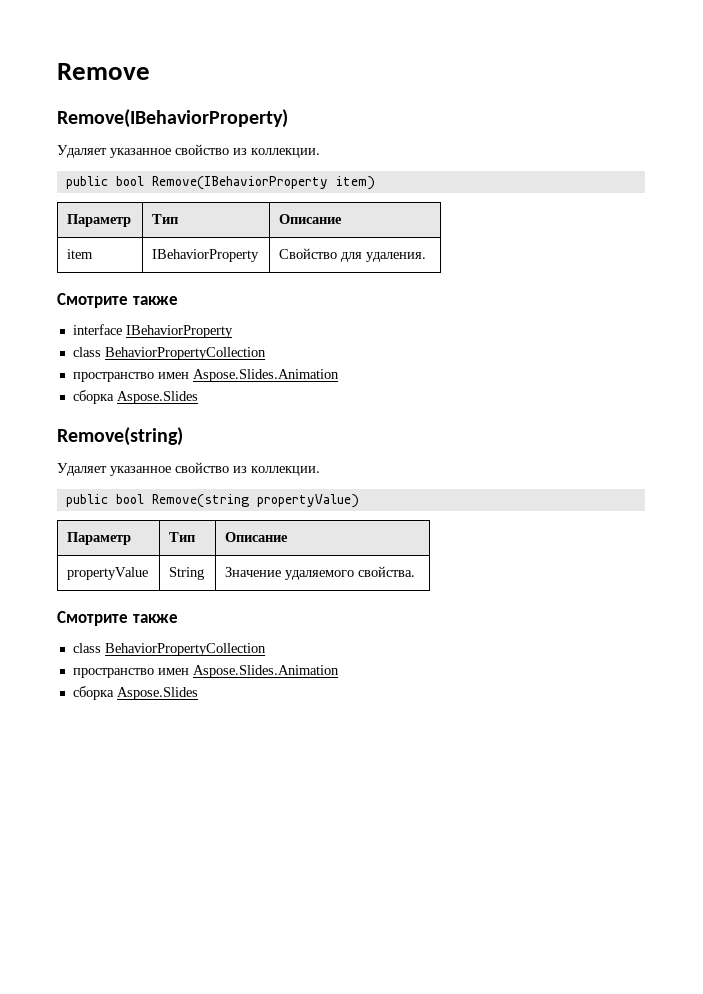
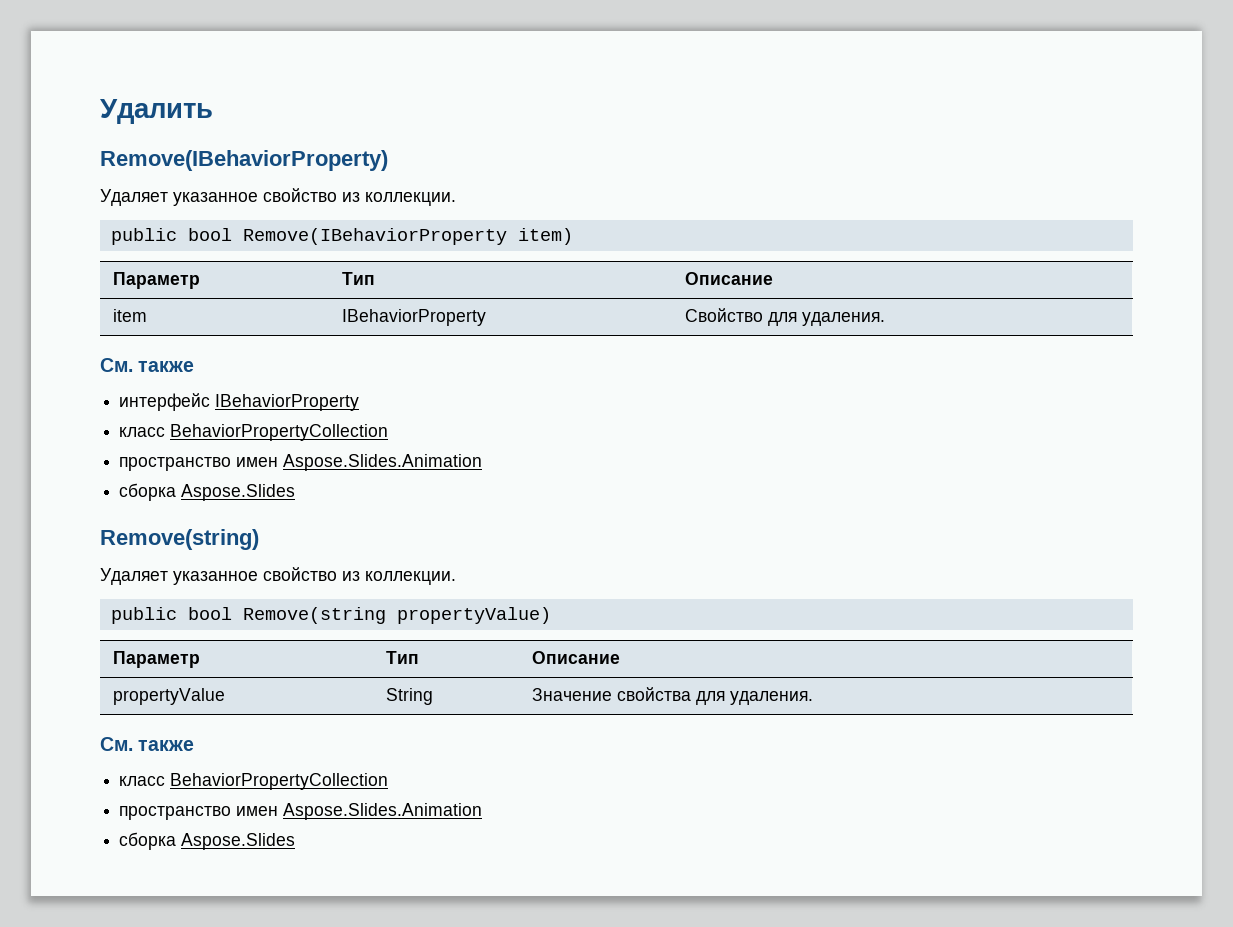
- Remove
+ Удалить
  item | IBehaviorProperty | Свойство для удаления.
- Смотрите также
- interface IBehaviorProperty
- class BehaviorPropertyCollection
+ См. также
+ интерфейс IBehaviorProperty
+ класс BehaviorPropertyCollection
- propertyValue | String | Значение удаляемого свойства.
- Смотрите также
- class BehaviorPropertyCollection
+ propertyValue | String | Значение свойства для удаления.
+ См. также
+ класс BehaviorPropertyCollection

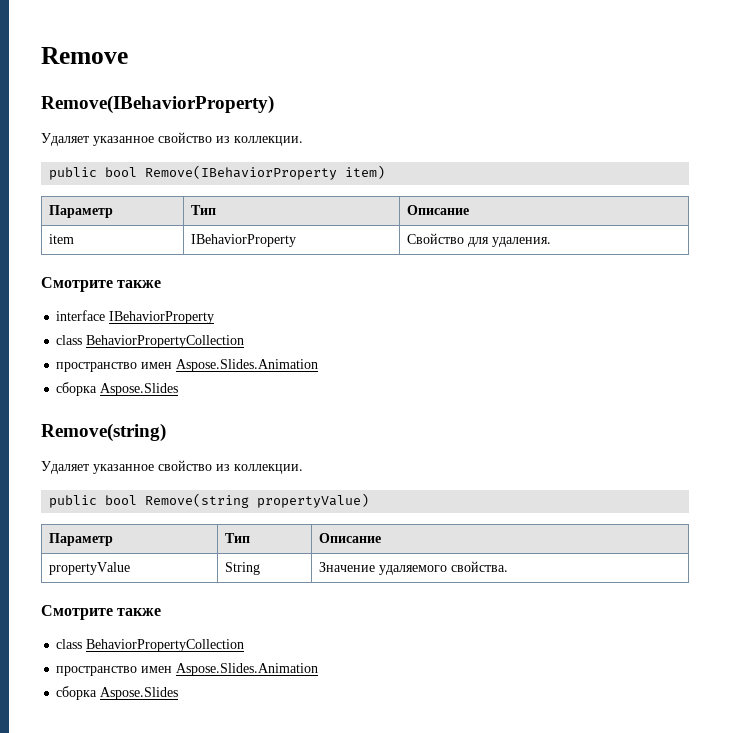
- Удалить
+ Remove
  item | IBehaviorProperty | Свойство для удаления.
- См. также
- интерфейс IBehaviorProperty
- класс BehaviorPropertyCollection
+ Смотрите также
+ interface IBehaviorProperty
+ class BehaviorPropertyCollection
- propertyValue | String | Значение свойства для удаления.
- См. также
- класс BehaviorPropertyCollection
+ propertyValue | String | Значение удаляемого свойства.
+ Смотрите также
+ class BehaviorPropertyCollection

